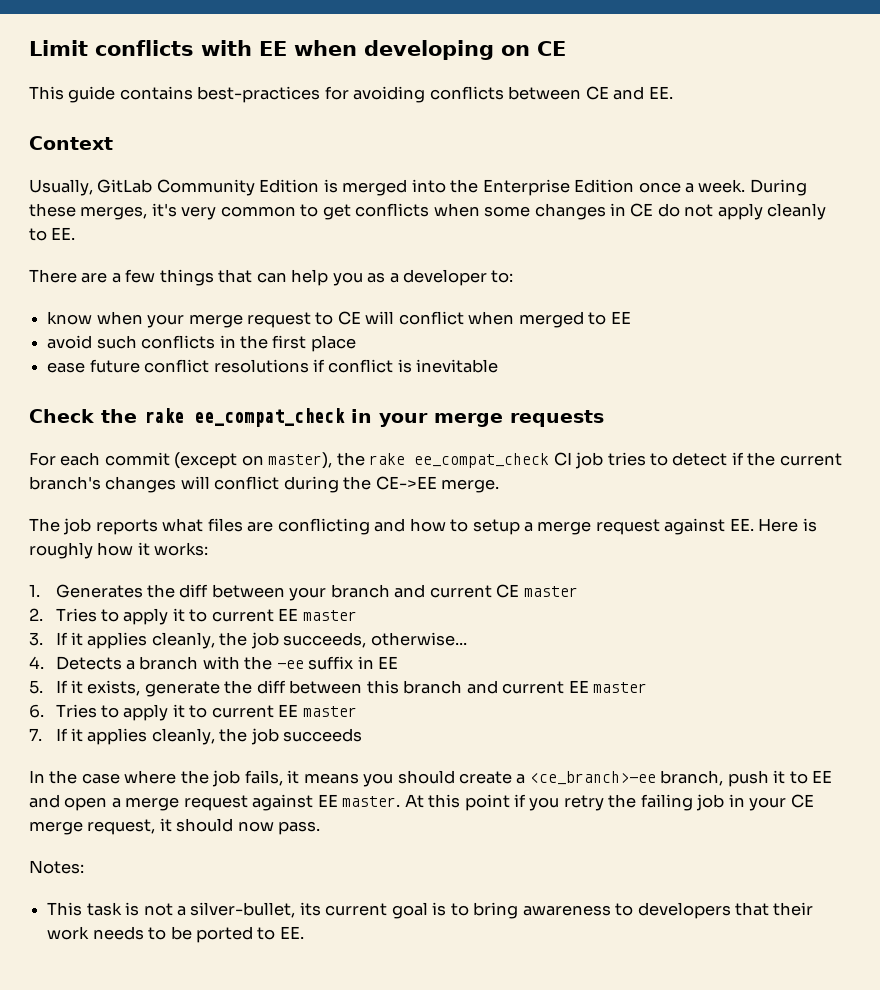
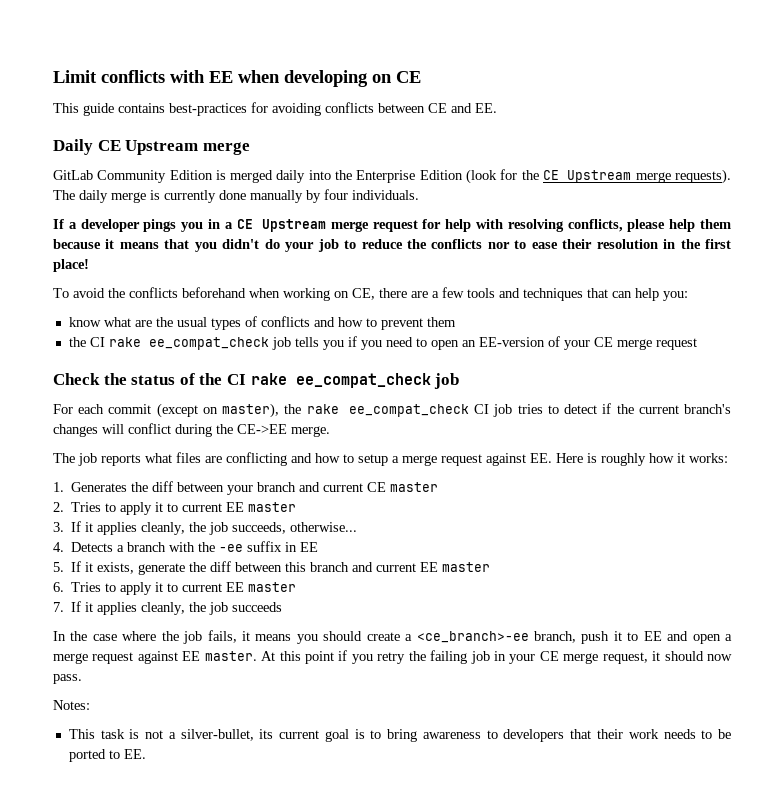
- Context
- Usually, GitLab Community Edition is merged into the Enterprise Edition once a week. During these merges, it's very common to get conflicts when some changes in CE do not apply cleanly to EE.
- There are a few things that can help you as a developer to:
- know when your merge request to CE will conflict when merged to EE
- avoid such conflicts in the first place
- ease future conflict resolutions if conflict is inevitable
- Check the rake ee_compat_check in your merge requests
+ Daily CE Upstream merge
+ GitLab Community Edition is merged daily into the Enterprise Edition (look for the CE Upstream merge requests). The daily merge is currently done manually by four individuals.
+ If a developer pings you in a CE Upstream merge request for help with resolving conflicts, please help them because it means that you didn't do your job to reduce the conflicts nor to ease their resolution in the first place!
+ To avoid the conflicts beforehand when working on CE, there are a few tools and techniques that can help you:
+ know what are the usual types of conflicts and how to prevent them
+ the CI rake ee_compat_check job tells you if you need to open an EE-version of your CE merge request
+ Check the status of the CI rake ee_compat_check job

